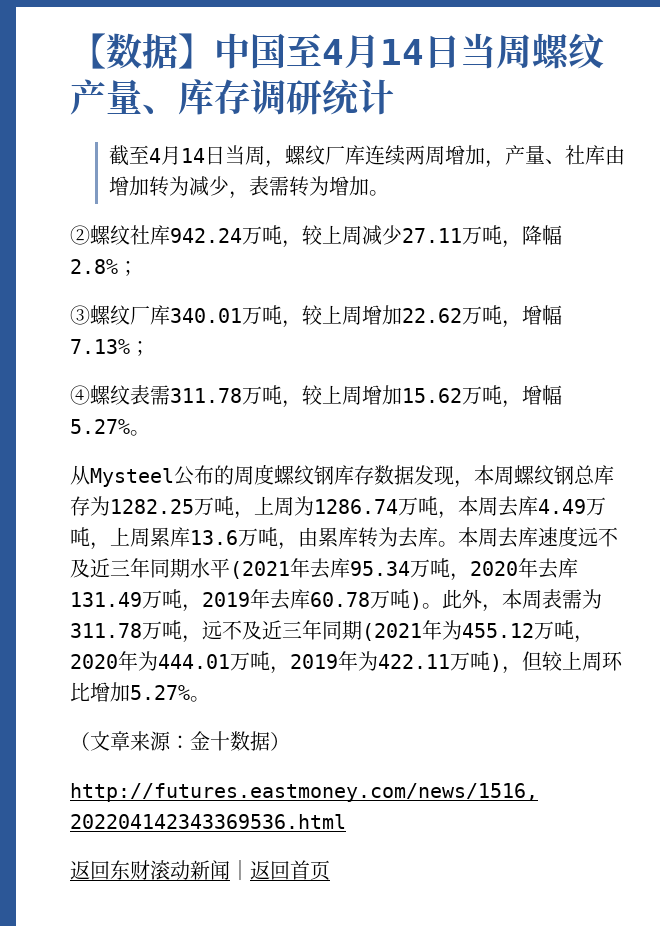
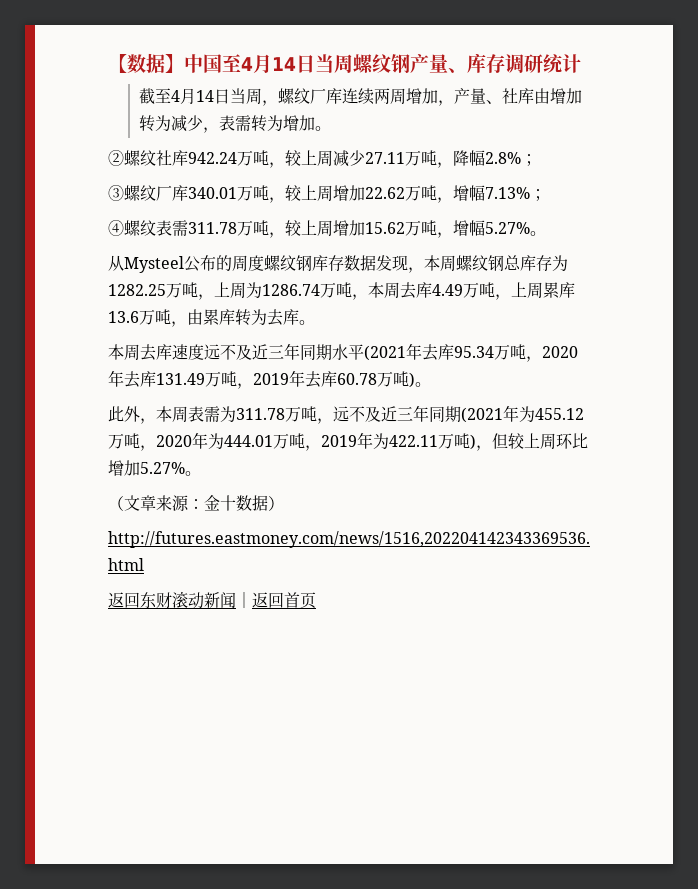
- 【数据】中国至4月14日当周螺纹产量、库存调研统计
+ 【数据】中国至4月14日当周螺纹钢产量、库存调研统计
- 从Mysteel公布的周度螺纹钢库存数据发现，本周螺纹钢总库存为1282.25万吨，上周为1286.74万吨，本周去库4.49万吨，上周累库13.6万吨，由累库转为去库。本周去库速度远不及近三年同期水平(2021年去库95.34万吨，2020年去库131.49万吨，2019年去库60.78万吨)。此外，本周表需为311.78万吨，远不及近三年同期(2021年为455.12万吨，2020年为444.01万吨，2019年为422.11万吨)，但较上周环比增加5.27%。
+ 从Mysteel公布的周度螺纹钢库存数据发现，本周螺纹钢总库存为1282.25万吨，上周为1286.74万吨，本周去库4.49万吨，上周累库13.6万吨，由累库转为去库。
+ 本周去库速度远不及近三年同期水平(2021年去库95.34万吨，2020年去库131.49万吨，2019年去库60.78万吨)。
+ 此外，本周表需为311.78万吨，远不及近三年同期(2021年为455.12万吨，2020年为444.01万吨，2019年为422.11万吨)，但较上周环比增加5.27%。

